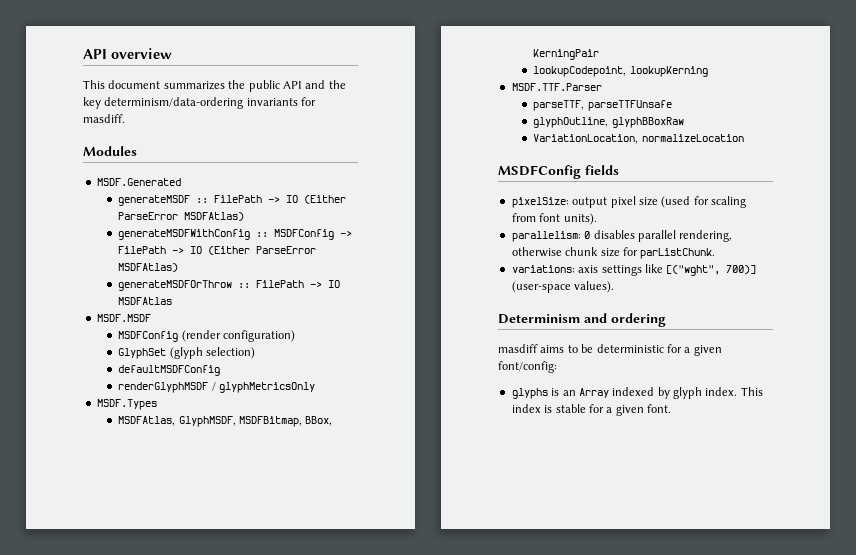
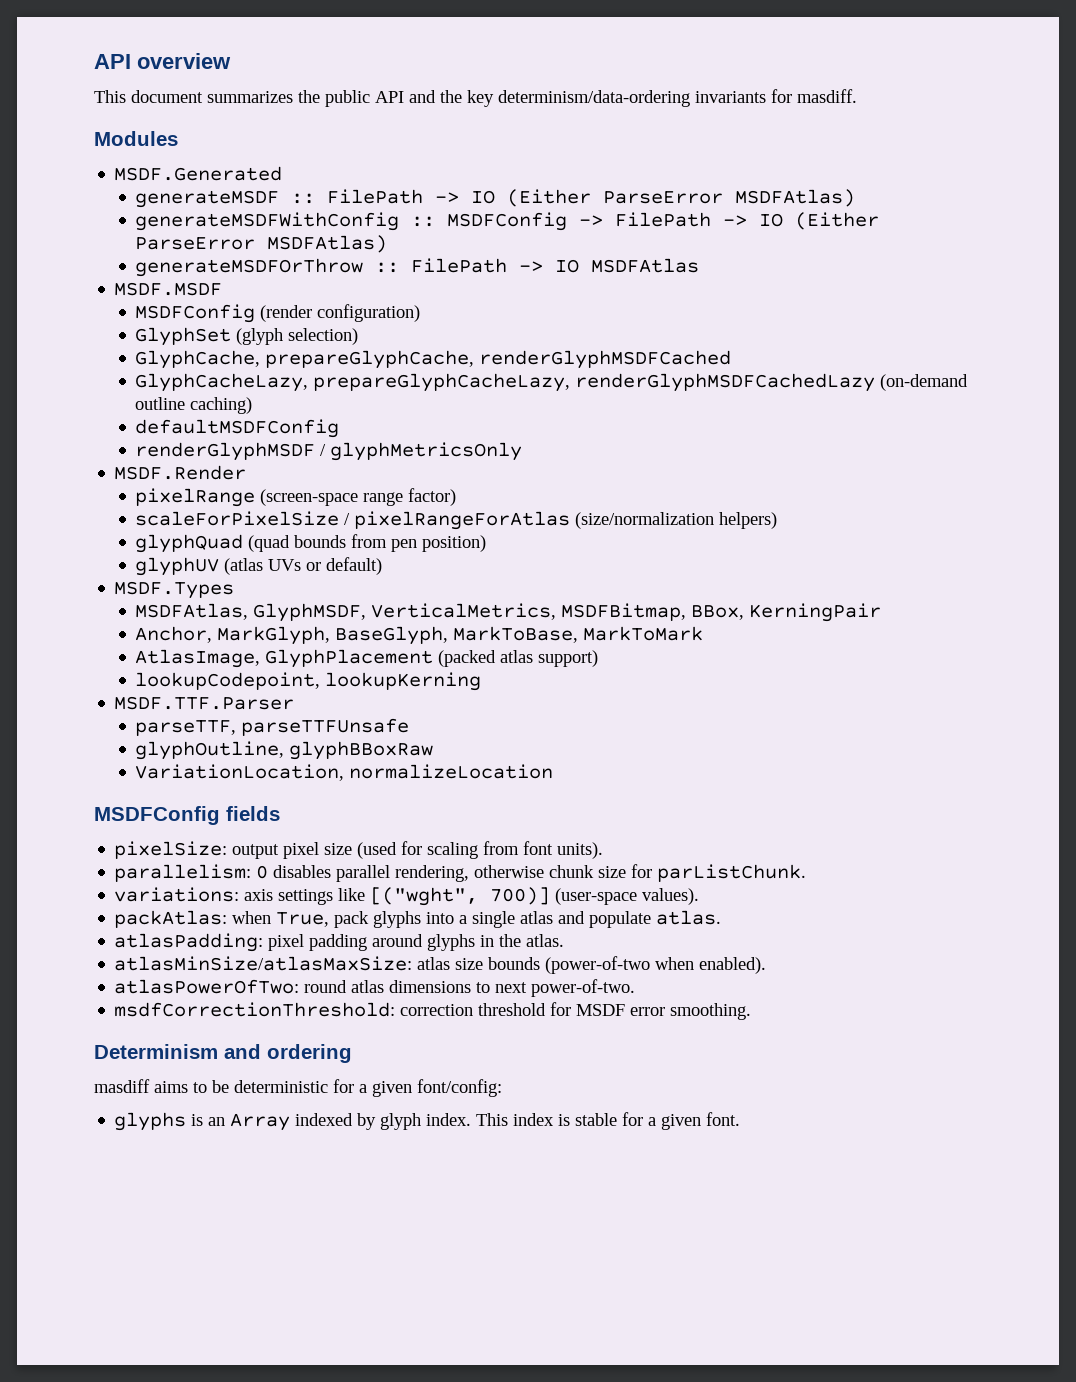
+ GlyphCache, prepareGlyphCache, renderGlyphMSDFCached
+ GlyphCacheLazy, prepareGlyphCacheLazy, renderGlyphMSDFCachedLazy (on-demand outline caching)
  defaultMSDFConfig
  renderGlyphMSDF / glyphMetricsOnly
+ MSDF.Render
+ pixelRange (screen-space range factor)
+ scaleForPixelSize / pixelRangeForAtlas (size/normalization helpers)
+ glyphQuad (quad bounds from pen position)
+ glyphUV (atlas UVs or default)
- MSDFAtlas, GlyphMSDF, MSDFBitmap, BBox, KerningPair
+ MSDFAtlas, GlyphMSDF, VerticalMetrics, MSDFBitmap, BBox, KerningPair
+ Anchor, MarkGlyph, BaseGlyph, MarkToBase, MarkToMark
+ AtlasImage, GlyphPlacement (packed atlas support)
+ packAtlas: when True, pack glyphs into a single atlas and populate atlas.
+ atlasPadding: pixel padding around glyphs in the atlas.
+ atlasMinSize/atlasMaxSize: atlas size bounds (power‑of‑two when enabled).
+ atlasPowerOfTwo: round atlas dimensions to next power‑of‑two.
+ msdfCorrectionThreshold: correction threshold for MSDF error smoothing.

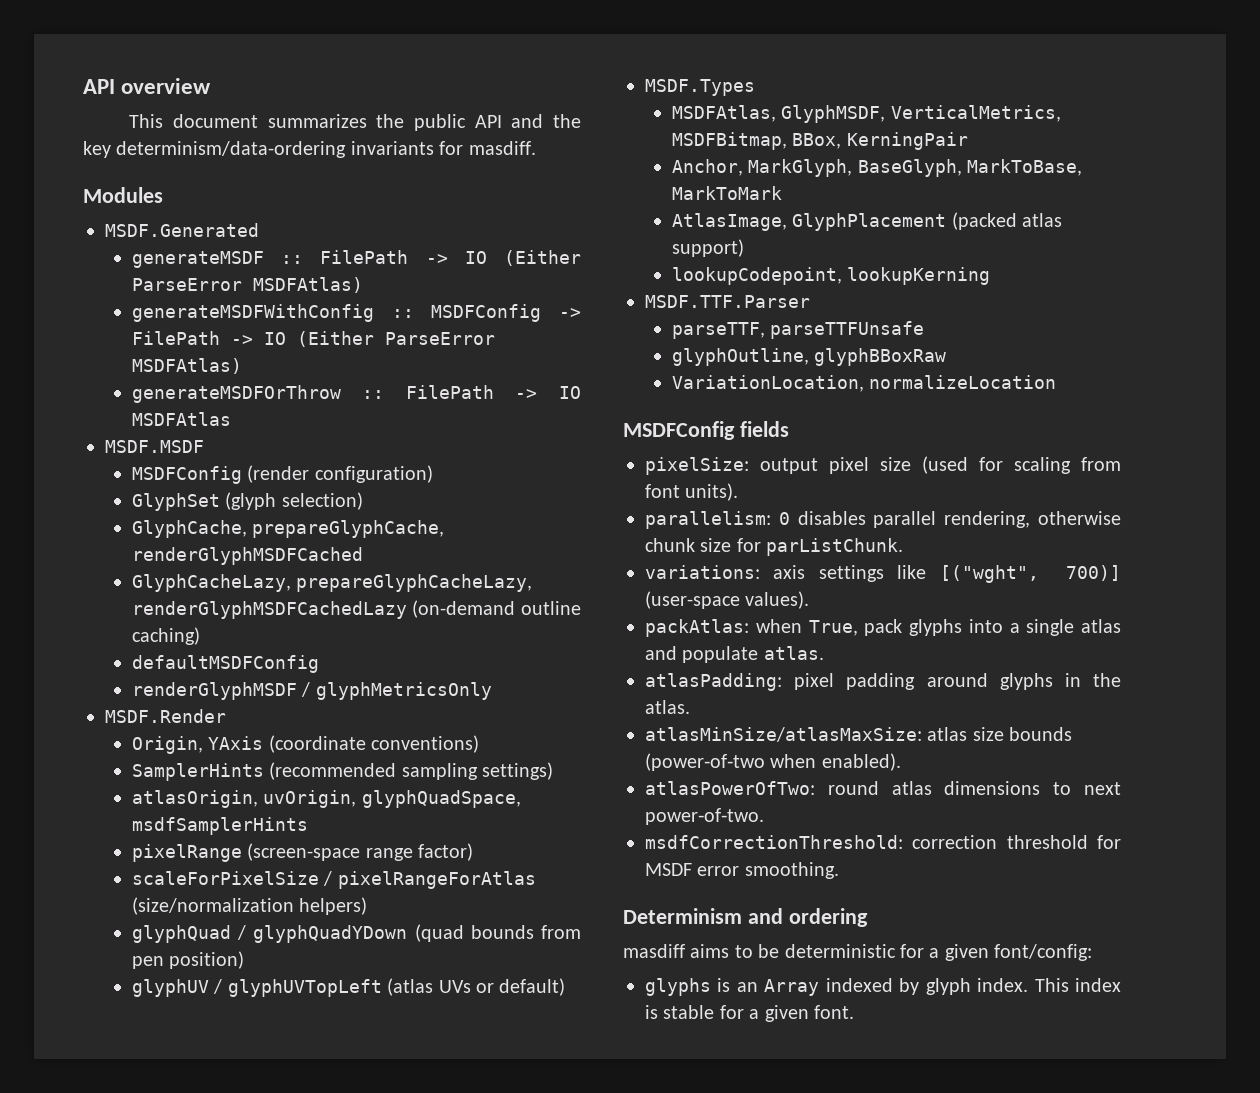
+ Origin, YAxis (coordinate conventions)
+ SamplerHints (recommended sampling settings)
+ atlasOrigin, uvOrigin, glyphQuadSpace, msdfSamplerHints
- glyphQuad (quad bounds from pen position)
+ glyphQuad / glyphQuadYDown (quad bounds from pen position)
- glyphUV (atlas UVs or default)
+ glyphUV / glyphUVTopLeft (atlas UVs or default)

